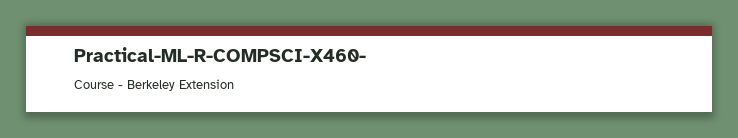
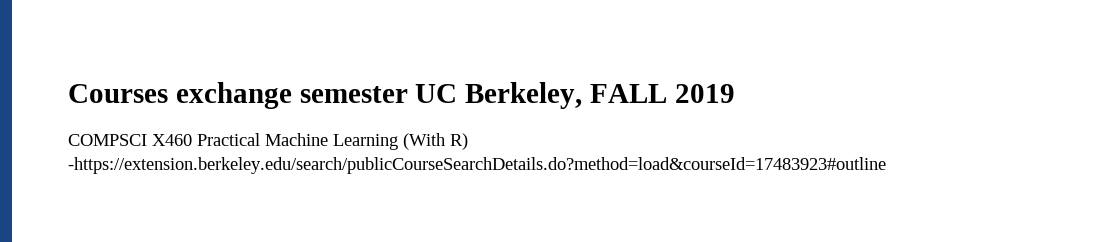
- Practical-ML-R-COMPSCI-X460-
- Course - Berkeley Extension
+ Courses exchange semester UC Berkeley, FALL 2019
+ COMPSCI X460 Practical Machine Learning (With R) -https://extension.berkeley.edu/search/publicCourseSearchDetails.do?method=load&courseId=17483923#outline

